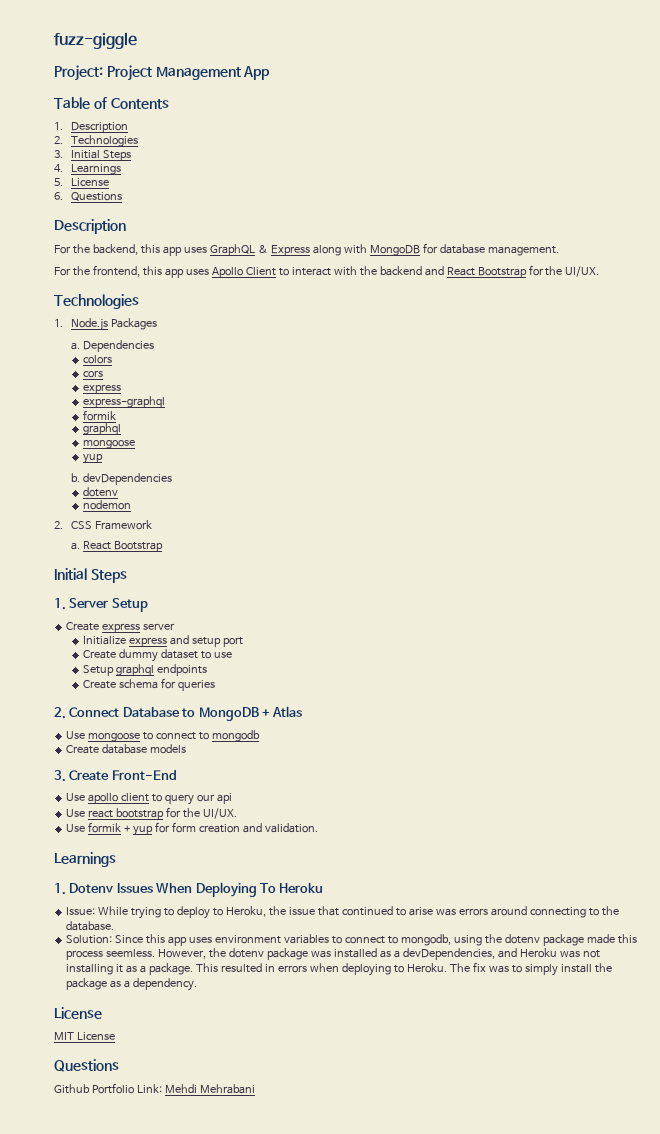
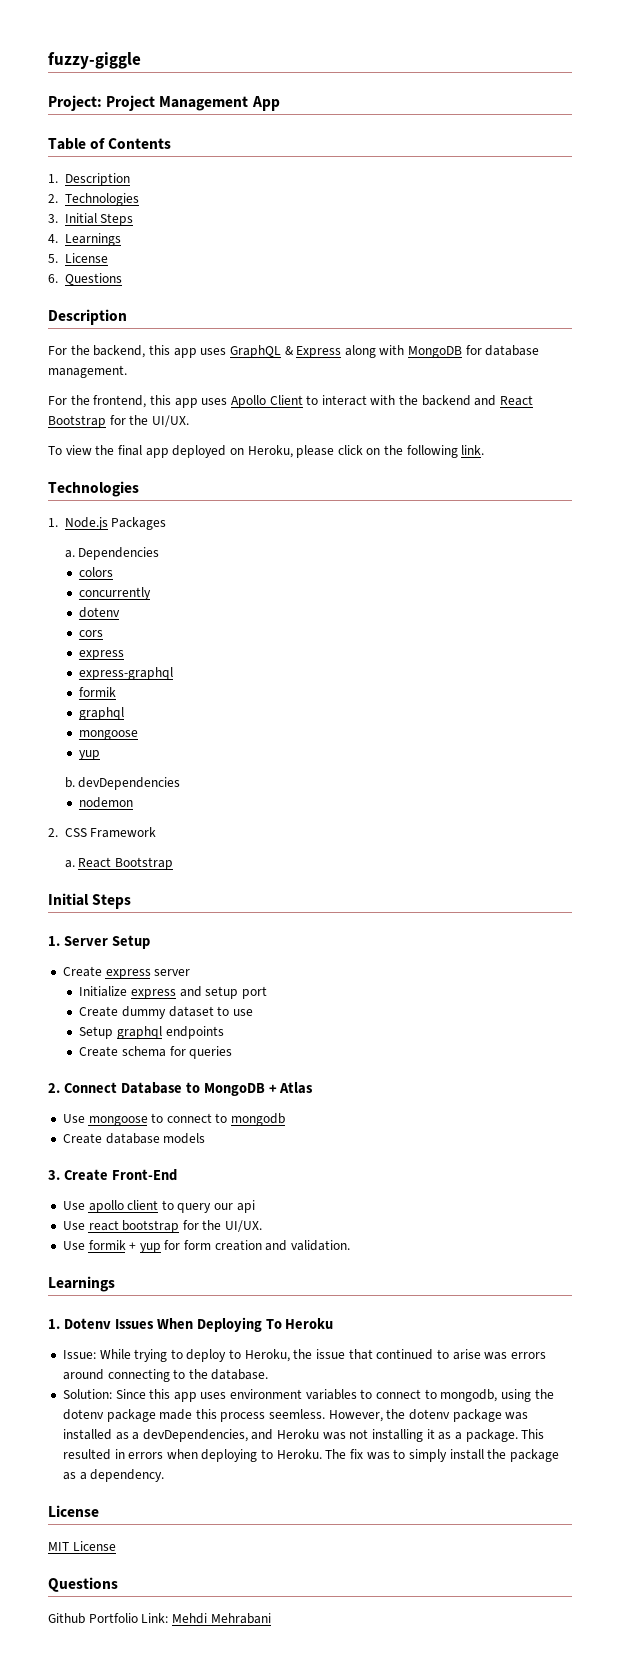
- fuzz-giggle
+ fuzzy-giggle
+ To view the final app deployed on Heroku, please click on the following link.
+ concurrently
+ dotenv
  b. devDependencies
- dotenv

